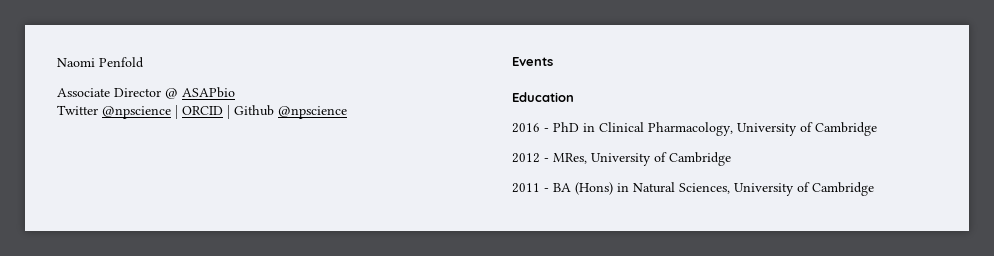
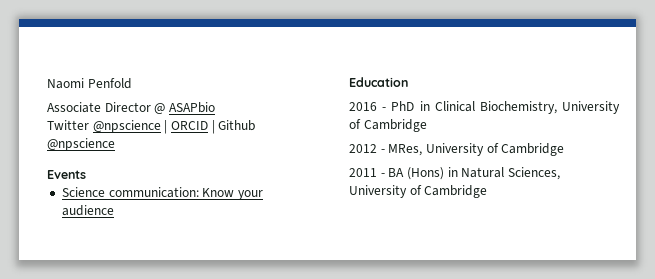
+ Science communication: Know your audience
- 2016 - PhD in Clinical Pharmacology, University of Cambridge
+ 2016 - PhD in Clinical Biochemistry, University of Cambridge

